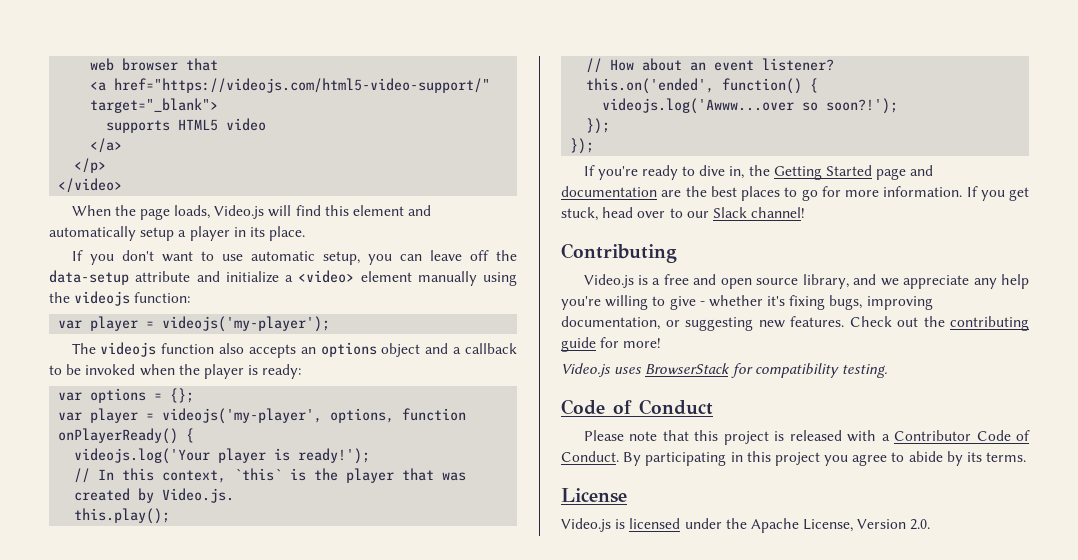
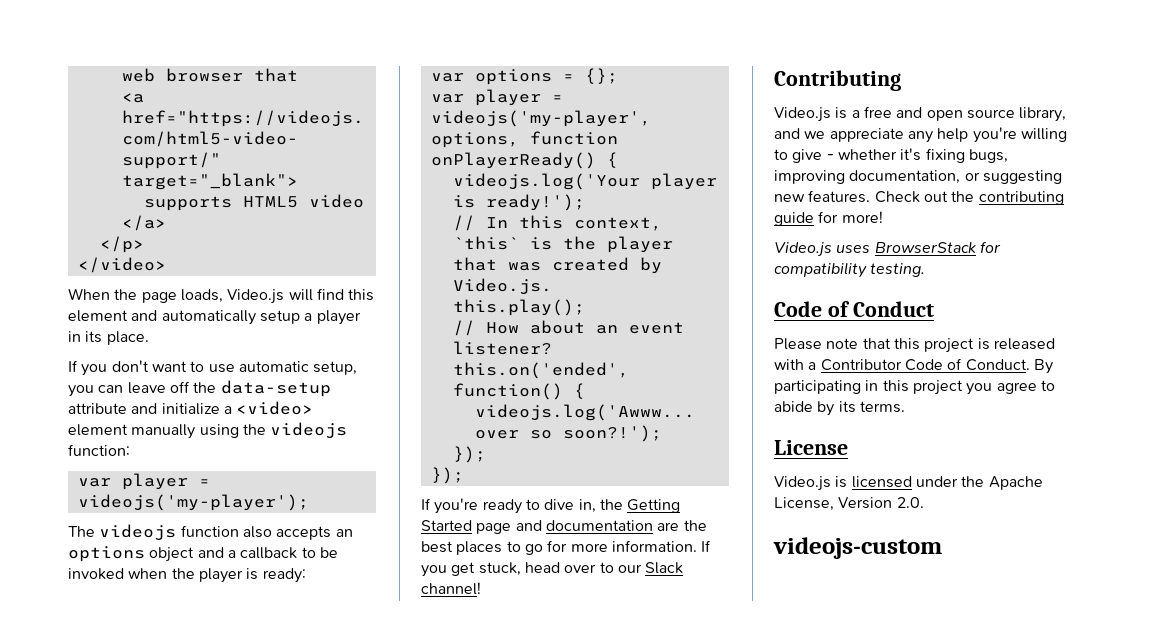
+ videojs-custom

